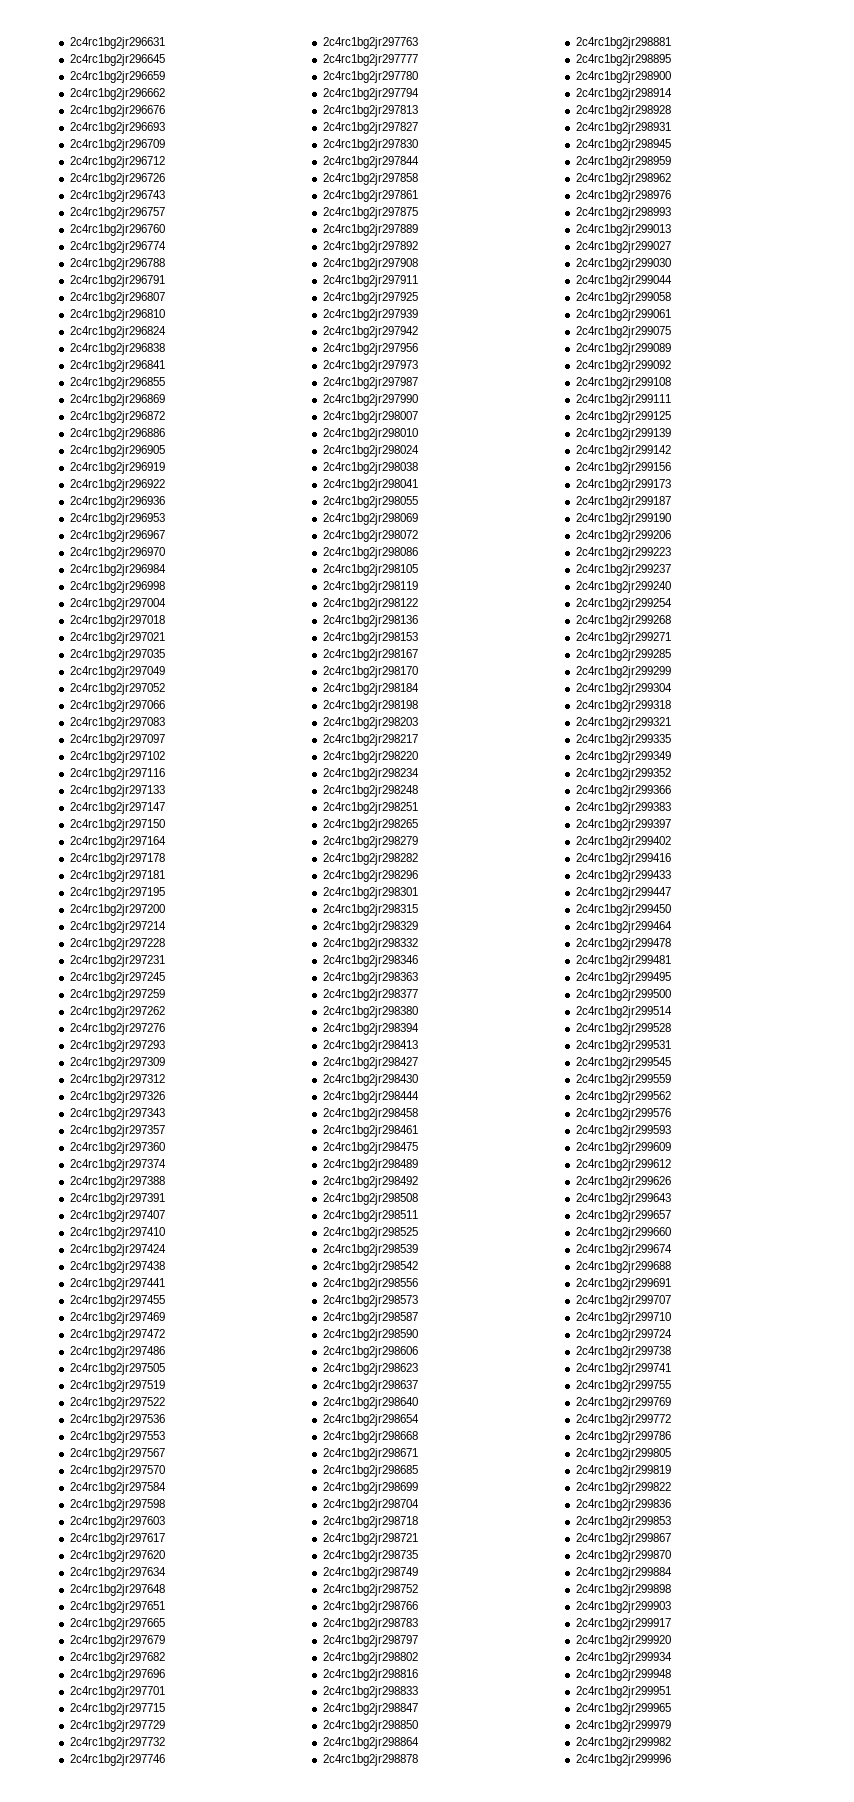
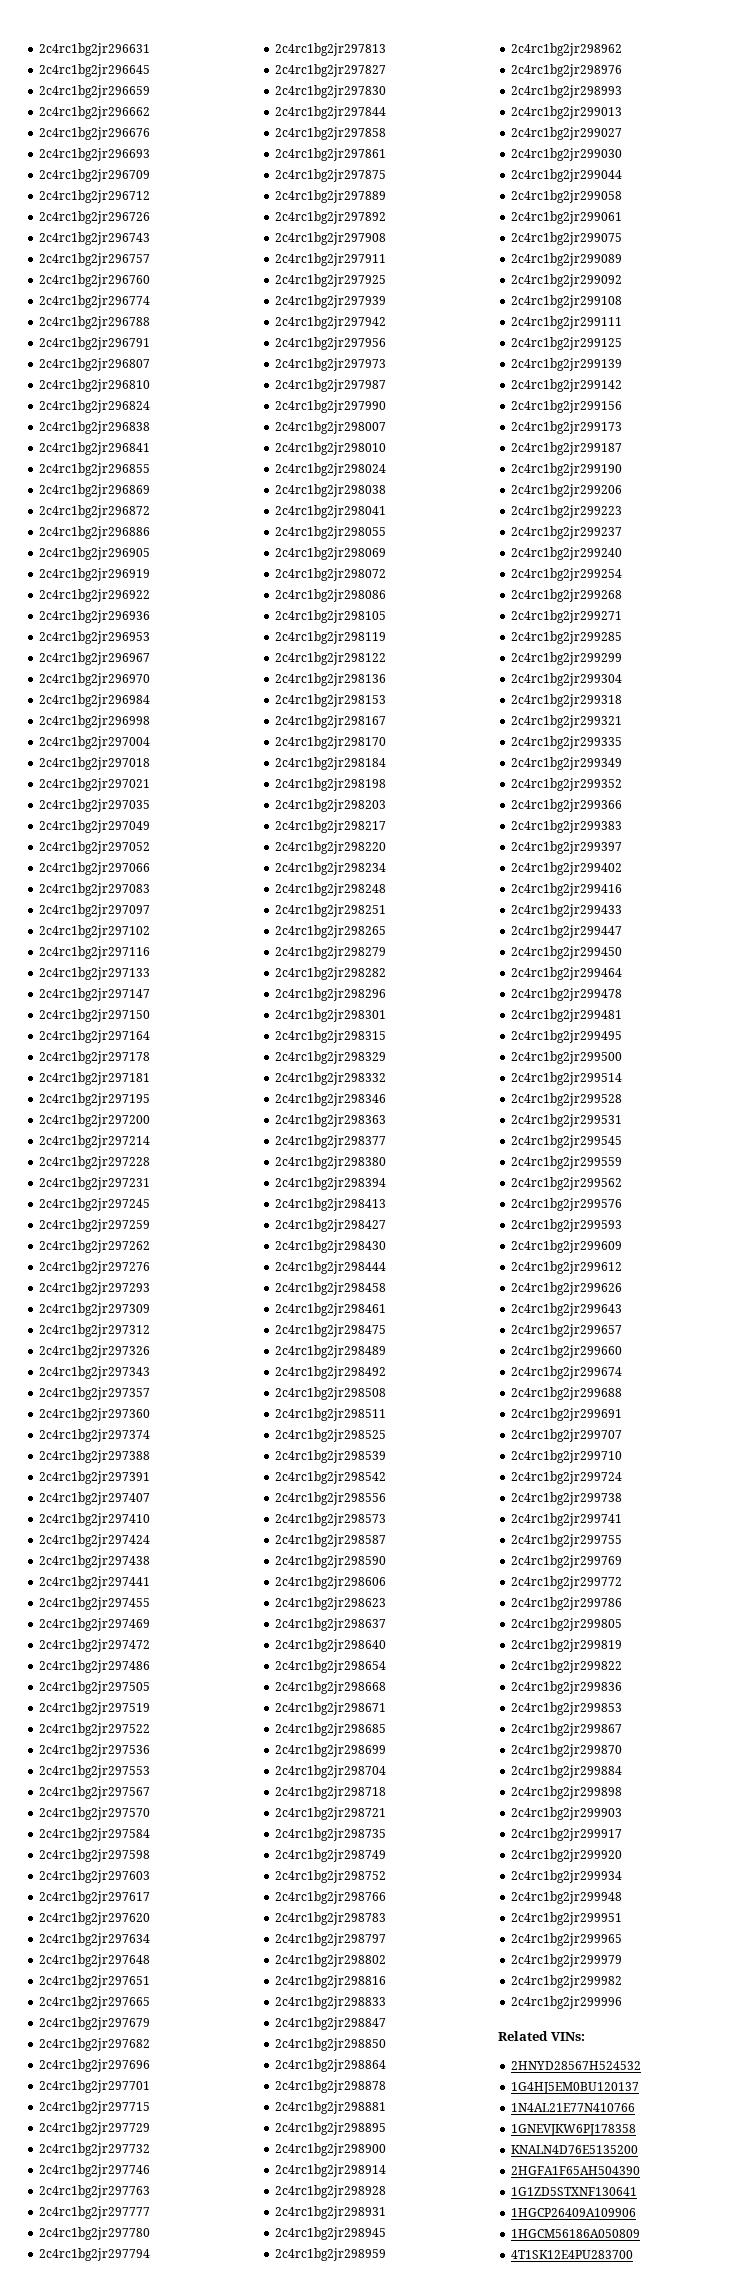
+ Related VINs:
+ 2HNYD28567H524532
+ 1G4HJ5EM0BU120137
+ 1N4AL21E77N410766
+ 1GNEVJKW6PJ178358
+ KNALN4D76E5135200
+ 2HGFA1F65AH504390
+ 1G1ZD5STXNF130641
+ 1HGCP26409A109906
+ 1HGCM56186A050809
+ 4T1SK12E4PU283700

